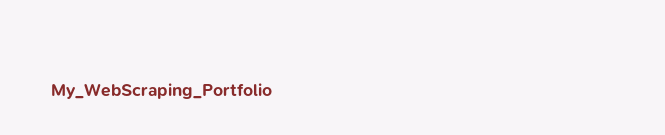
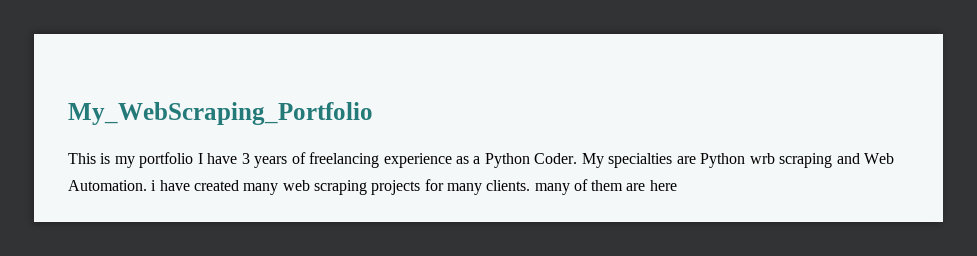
+ This is my portfolio I have 3 years of freelancing experience as a Python Coder. My specialties are Python wrb scraping and Web Automation. i have created many web scraping projects for many clients. many of them are here

